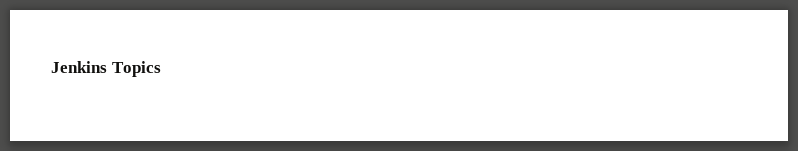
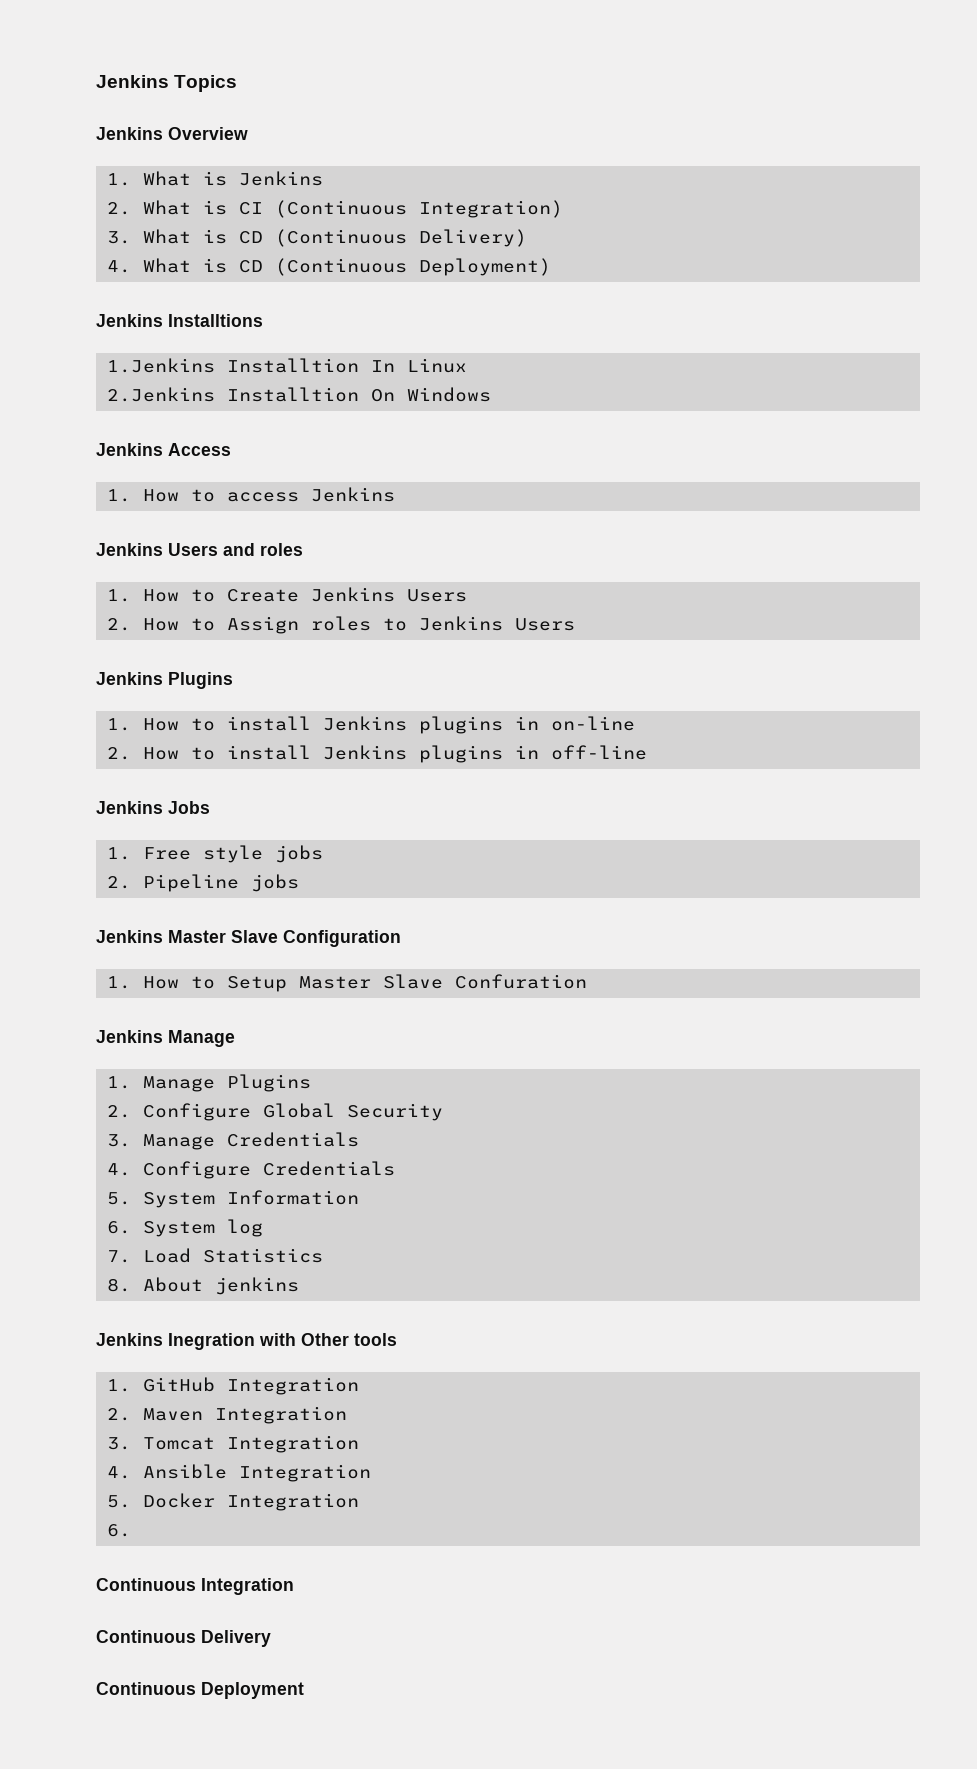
+ Jenkins Overview
+ 1. What is Jenkins
+ 2. What is CI (Continuous Integration)
+ 3. What is CD (Continuous Delivery)
+ 4. What is CD (Continuous Deployment)
+ Jenkins Installtions
+ 1.Jenkins Installtion In Linux
+ 2.Jenkins Installtion On Windows
+ Jenkins Access
+ 1. How to access Jenkins
+ Jenkins Users and roles
+ 1. How to Create Jenkins Users
+ 2. How to Assign roles to Jenkins Users
+ Jenkins Plugins
+ 1. How to install Jenkins plugins in on-line
+ 2. How to install Jenkins plugins in off-line
+ Jenkins Jobs
+ 1. Free style jobs
+ 2. Pipeline jobs
+ Jenkins Master Slave Configuration
+ 1. How to Setup Master Slave Confuration
+ Jenkins Manage
+ 1. Manage Plugins
+ 2. Configure Global Security
+ 3. Manage Credentials
+ 4. Configure Credentials
+ 5. System Information
+ 6. System log
+ 7. Load Statistics
+ 8. About jenkins
+ Jenkins Inegration with Other tools
+ 1. GitHub Integration
+ 2. Maven Integration
+ 3. Tomcat Integration
+ 4. Ansible Integration
+ 5. Docker Integration
+ 6.
+ Continuous Integration
+ Continuous Delivery
+ Continuous Deployment

